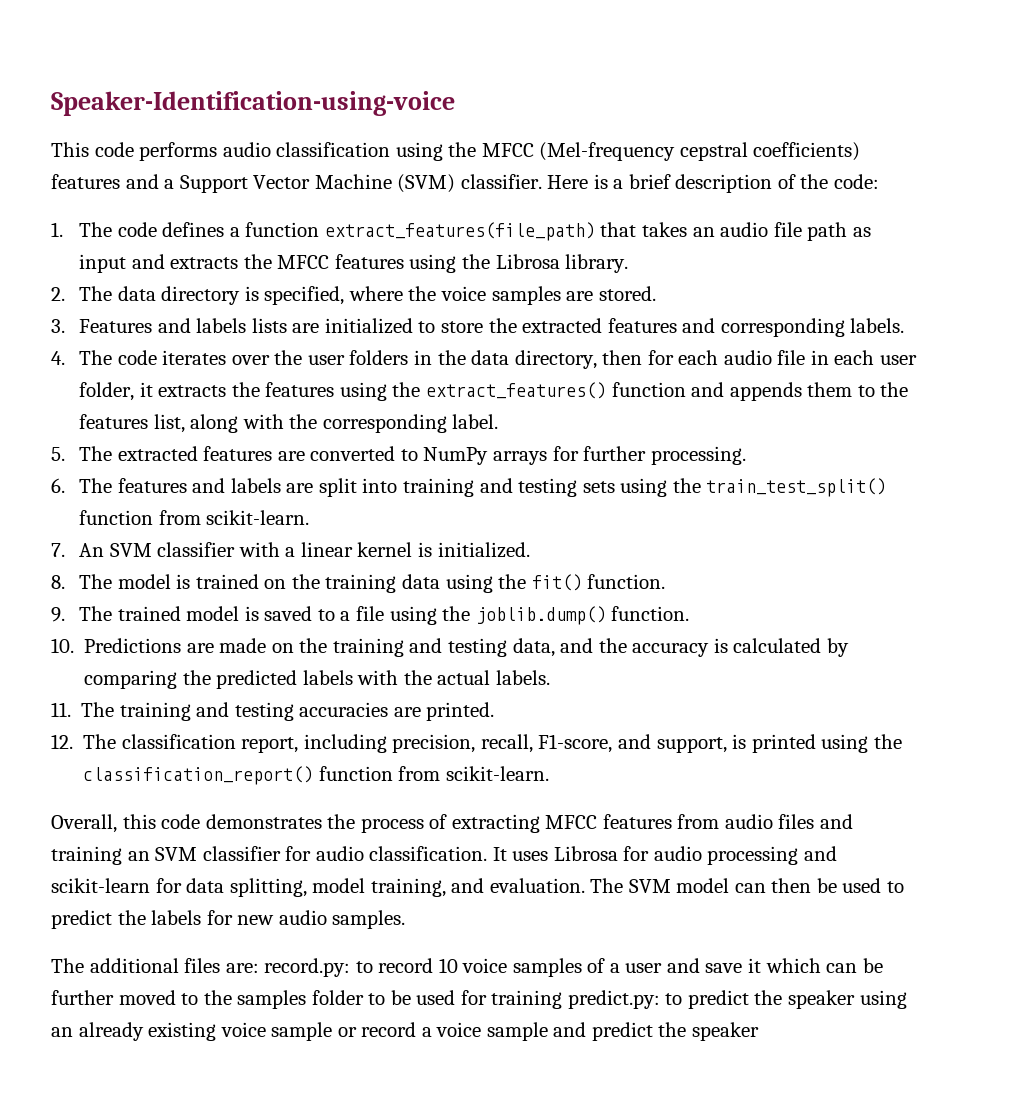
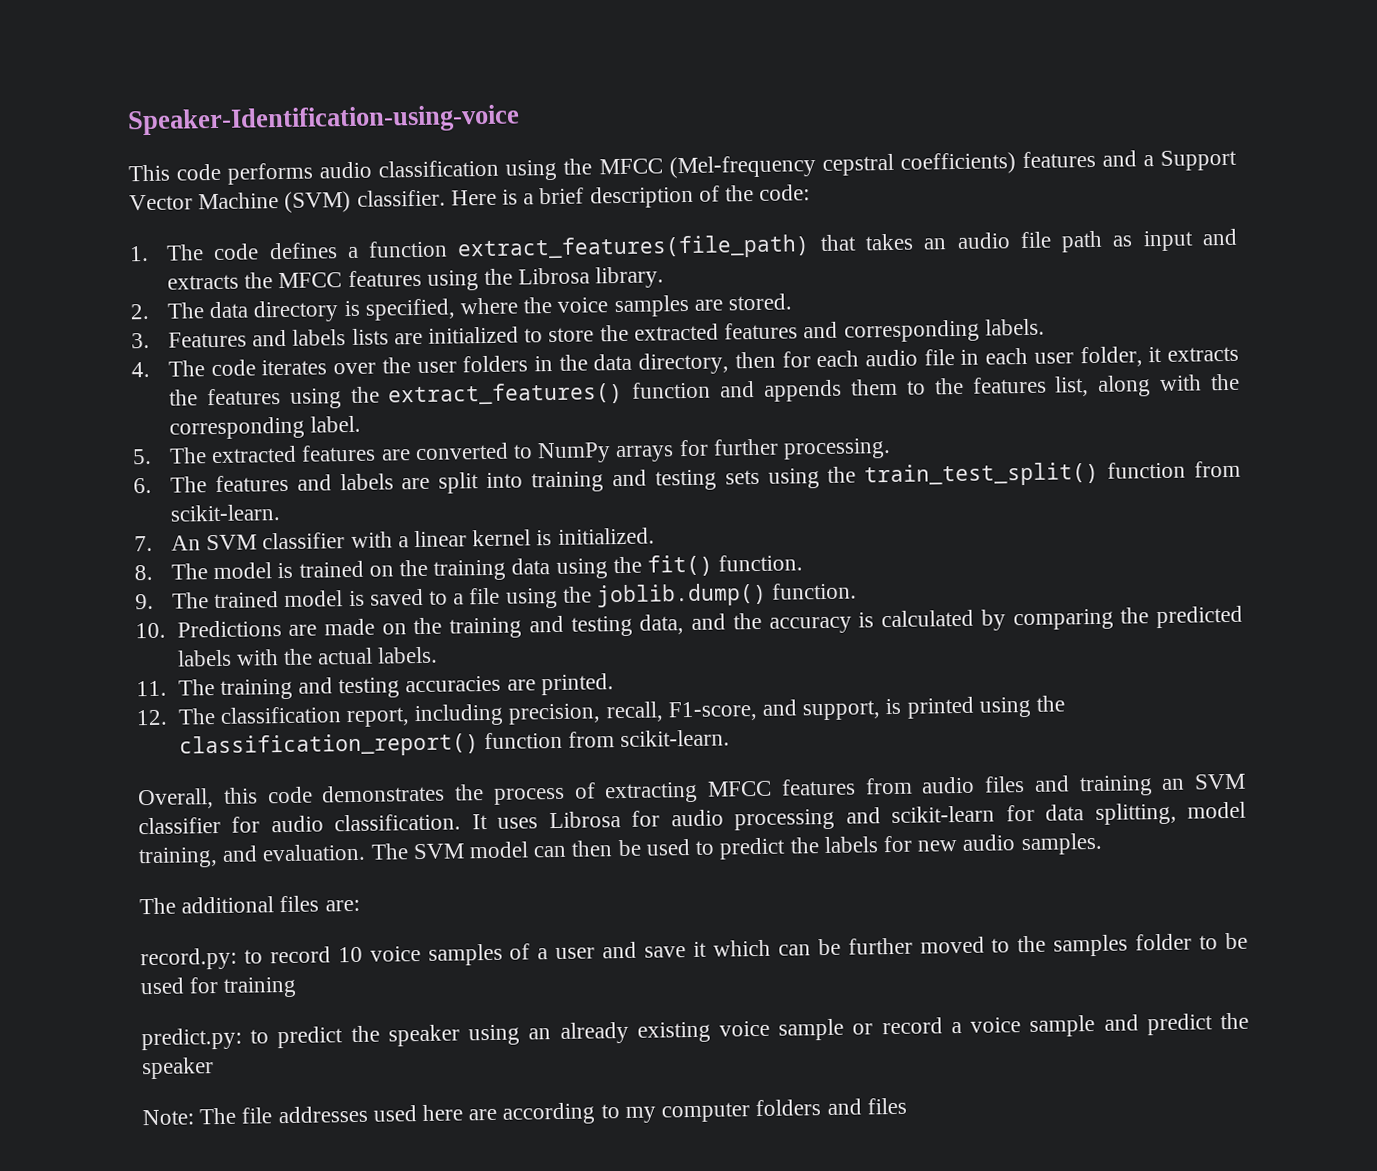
- The additional files are: record.py: to record 10 voice samples of a user and save it which can be further moved to the samples folder to be used for training predict.py: to predict the speaker using an already existing voice sample or record a voice sample and predict the speaker
+ The additional files are:
+ record.py: to record 10 voice samples of a user and save it which can be further moved to the samples folder to be used for training
+ predict.py: to predict the speaker using an already existing voice sample or record a voice sample and predict the speaker
+ Note: The file addresses used here are according to my computer folders and files

